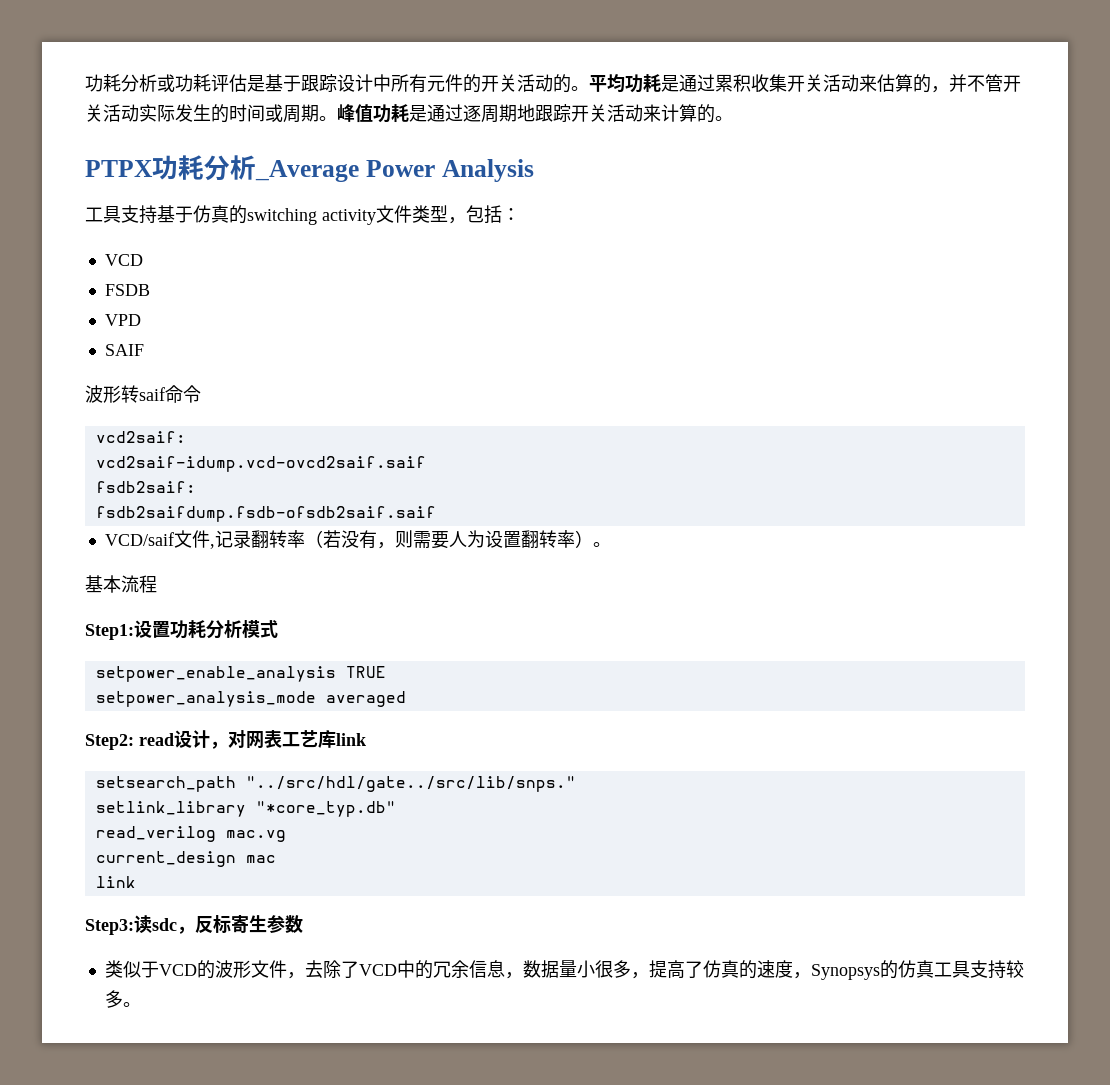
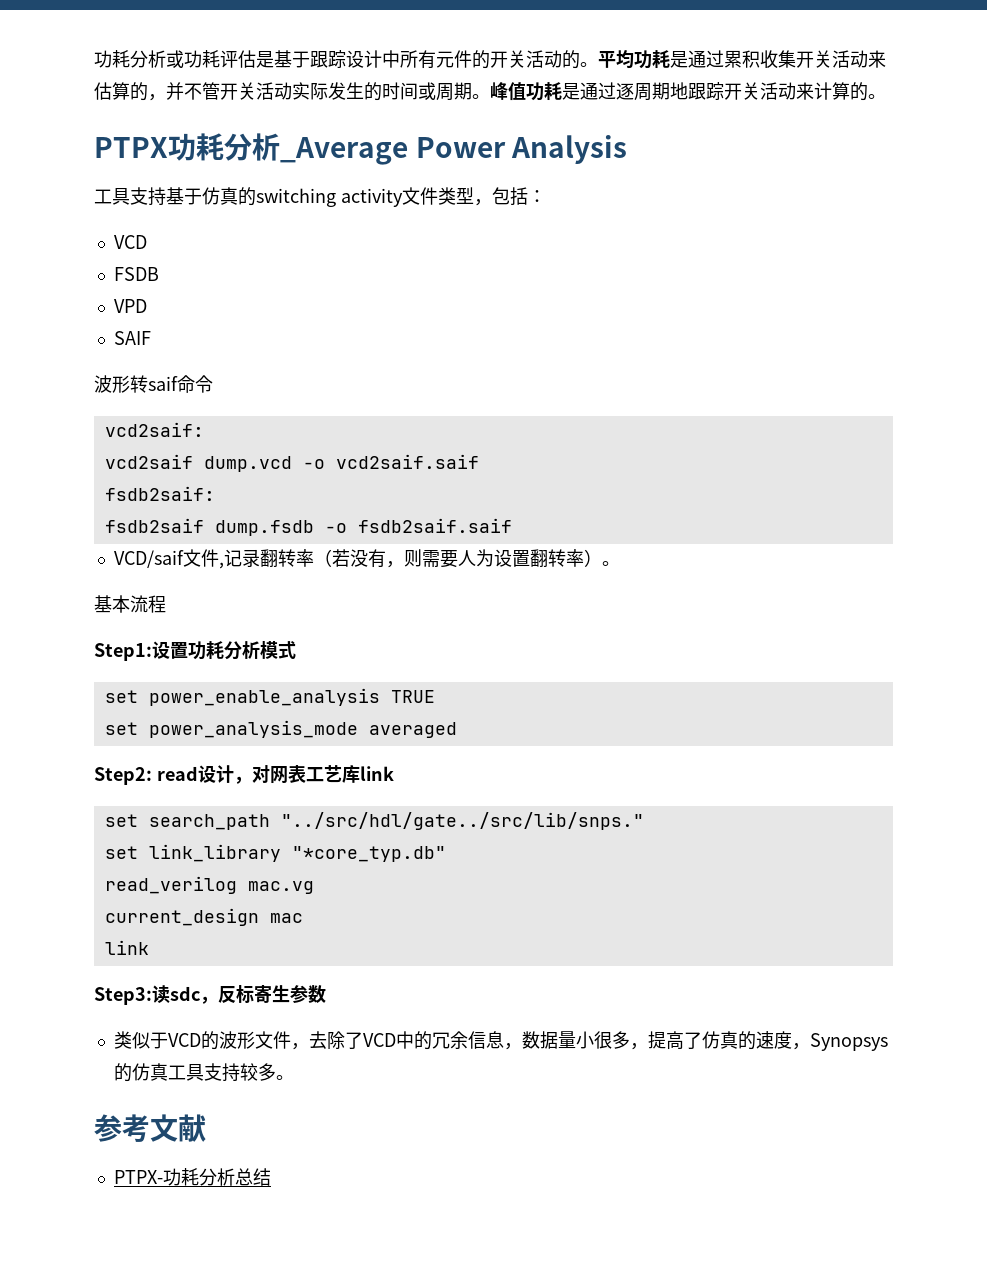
- vcd2saif-idump.vcd-ovcd2saif.saif
+ vcd2saif dump.vcd -o vcd2saif.saif
  fsdb2saif:
- fsdb2saifdump.fsdb-ofsdb2saif.saif
+ fsdb2saif dump.fsdb -o fsdb2saif.saif
- setpower_enable_analysis TRUE
+ set power_enable_analysis TRUE
- setpower_analysis_mode averaged
+ set power_analysis_mode averaged
- setsearch_path "../src/hdl/gate../src/lib/snps."
+ set search_path "../src/hdl/gate../src/lib/snps."
- setlink_library "*core_typ.db"
+ set link_library "*core_typ.db"
+ 参考文献
+ PTPX-功耗分析总结

